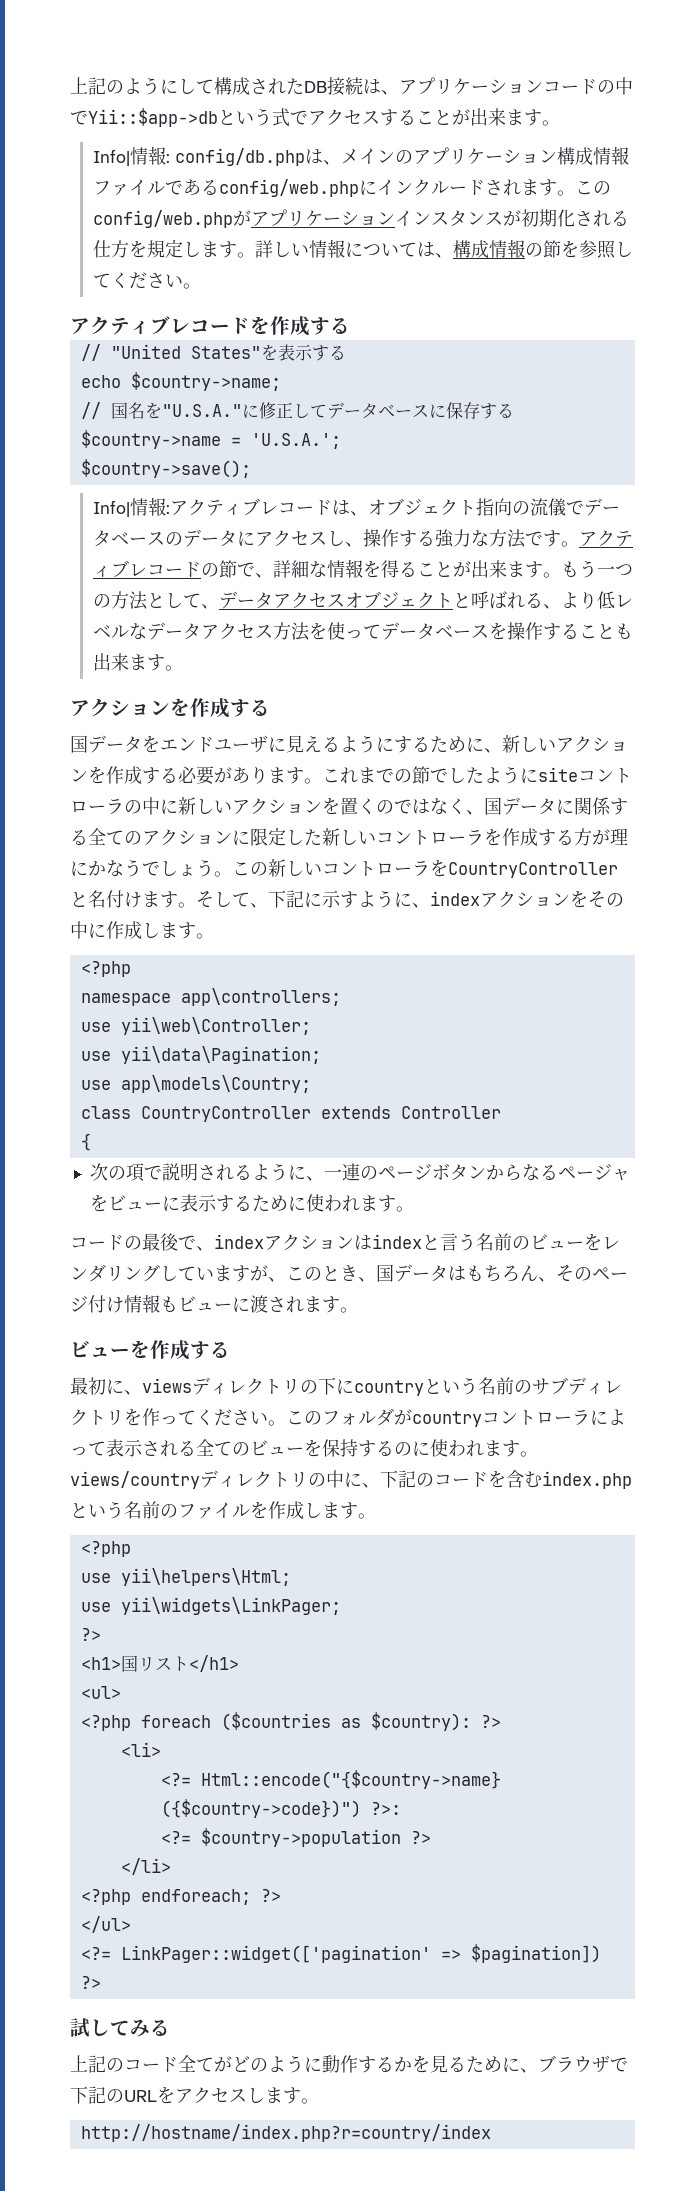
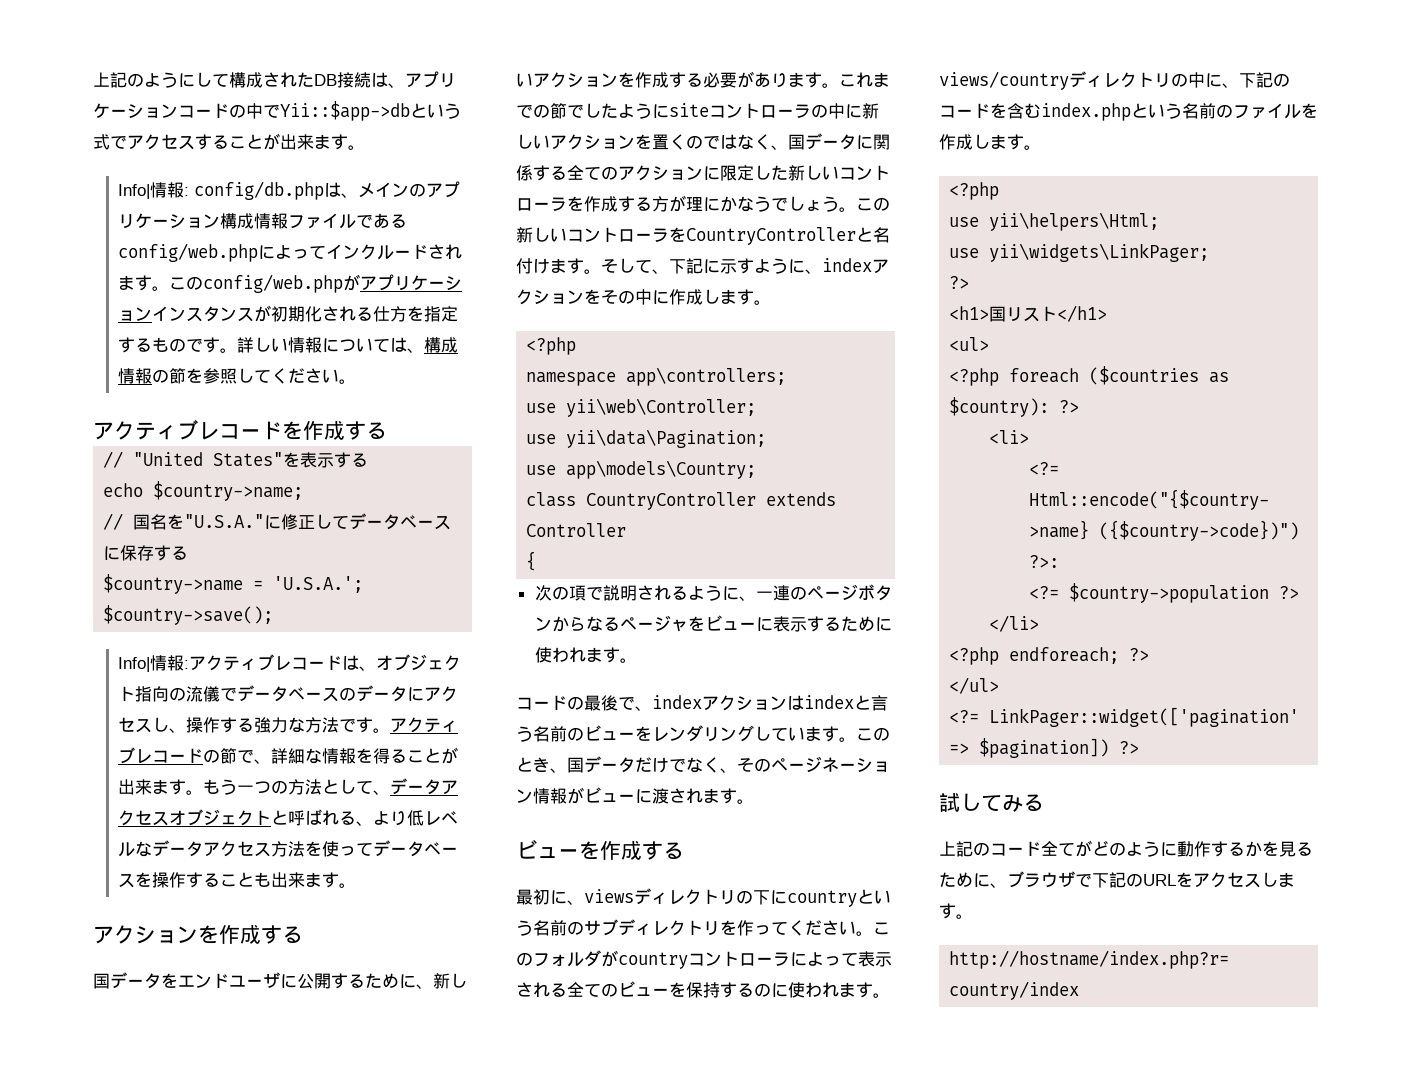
- Info|情報: config/db.phpは、メインのアプリケーション構成情報ファイルであるconfig/web.phpにインクルードされます。
+ Info|情報: config/db.phpは、メインのアプリケーション構成情報ファイルであるconfig/web.phpによってインクルードされます。
- このconfig/web.phpがアプリケーションインスタンスが初期化される仕方を規定します。
+ このconfig/web.phpがアプリケーションインスタンスが初期化される仕方を指定するものです。
- 国データをエンドユーザに見えるようにするために、新しいアクションを作成する必要があります。
+ 国データをエンドユーザに公開するために、新しいアクションを作成する必要があります。
- コードの最後で、indexアクションはindexと言う名前のビューをレンダリングしていますが、このとき、国データはもちろん、そのページ付け情報もビューに渡されます。
+ コードの最後で、indexアクションはindexと言う名前のビューをレンダリングしています。このとき、国データだけでなく、そのページネーション情報がビューに渡されます。

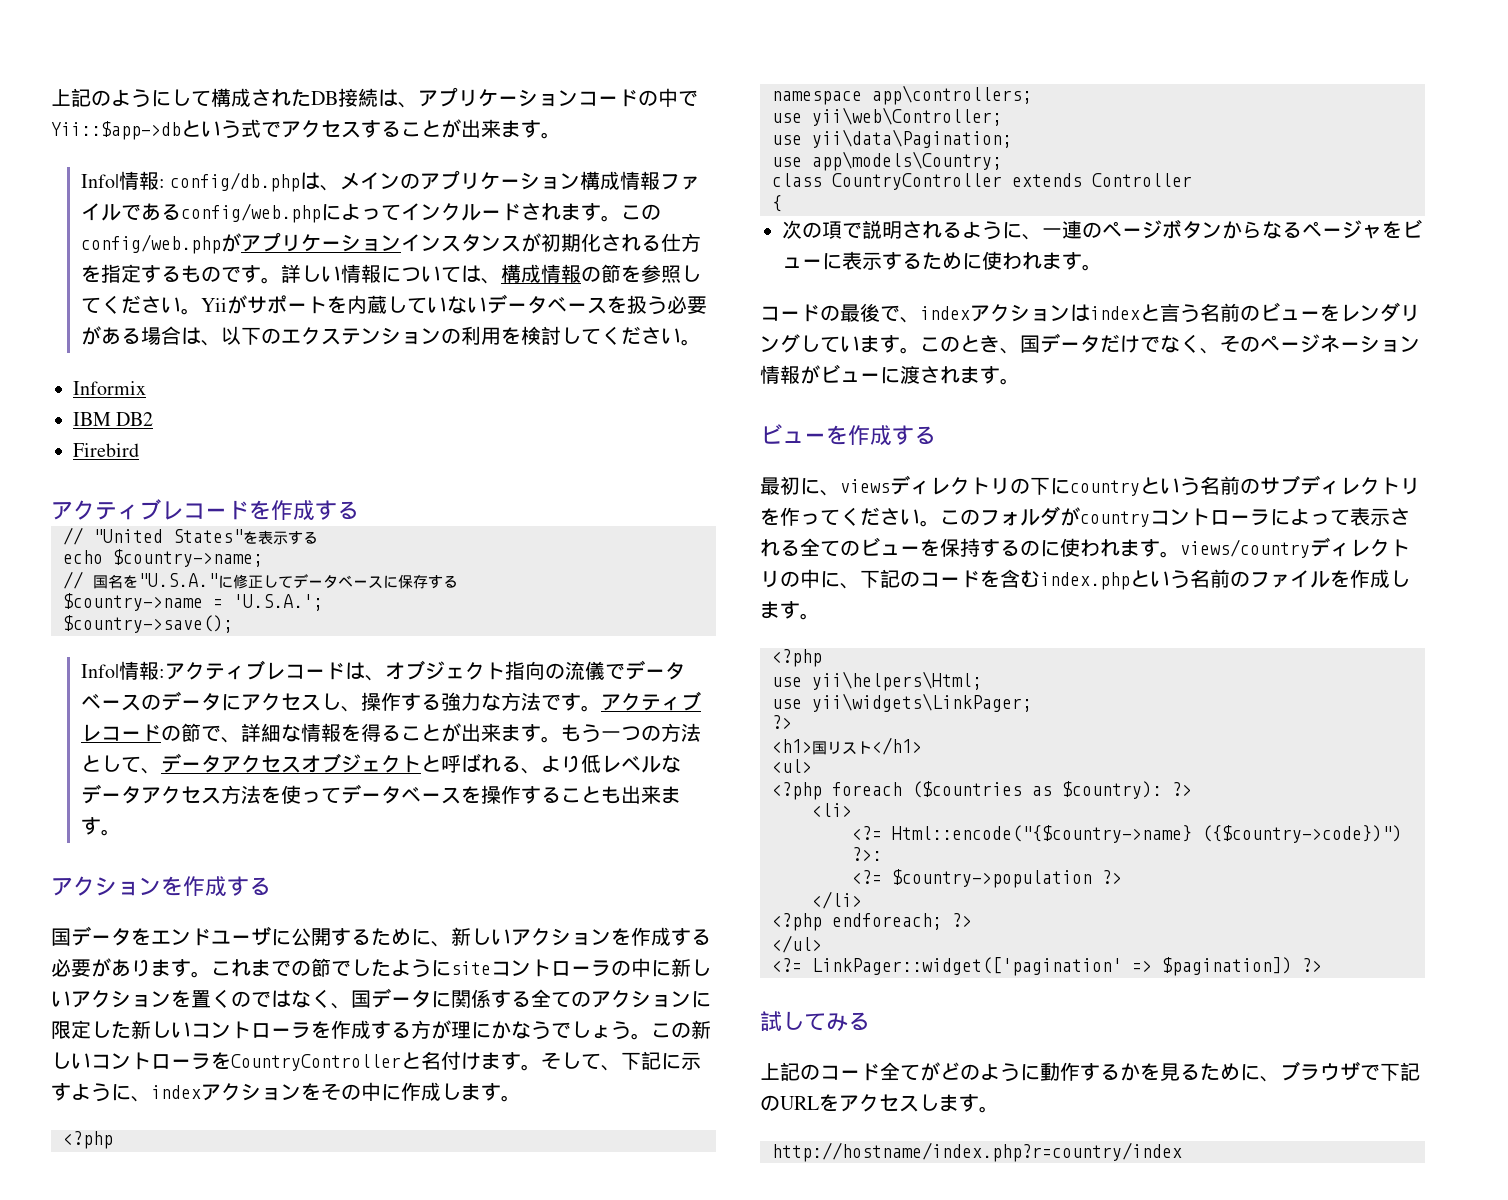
+ Yiiがサポートを内蔵していないデータベースを扱う必要がある場合は、以下のエクステンションの利用を検討してください。
+ Informix
+ IBM DB2
+ Firebird

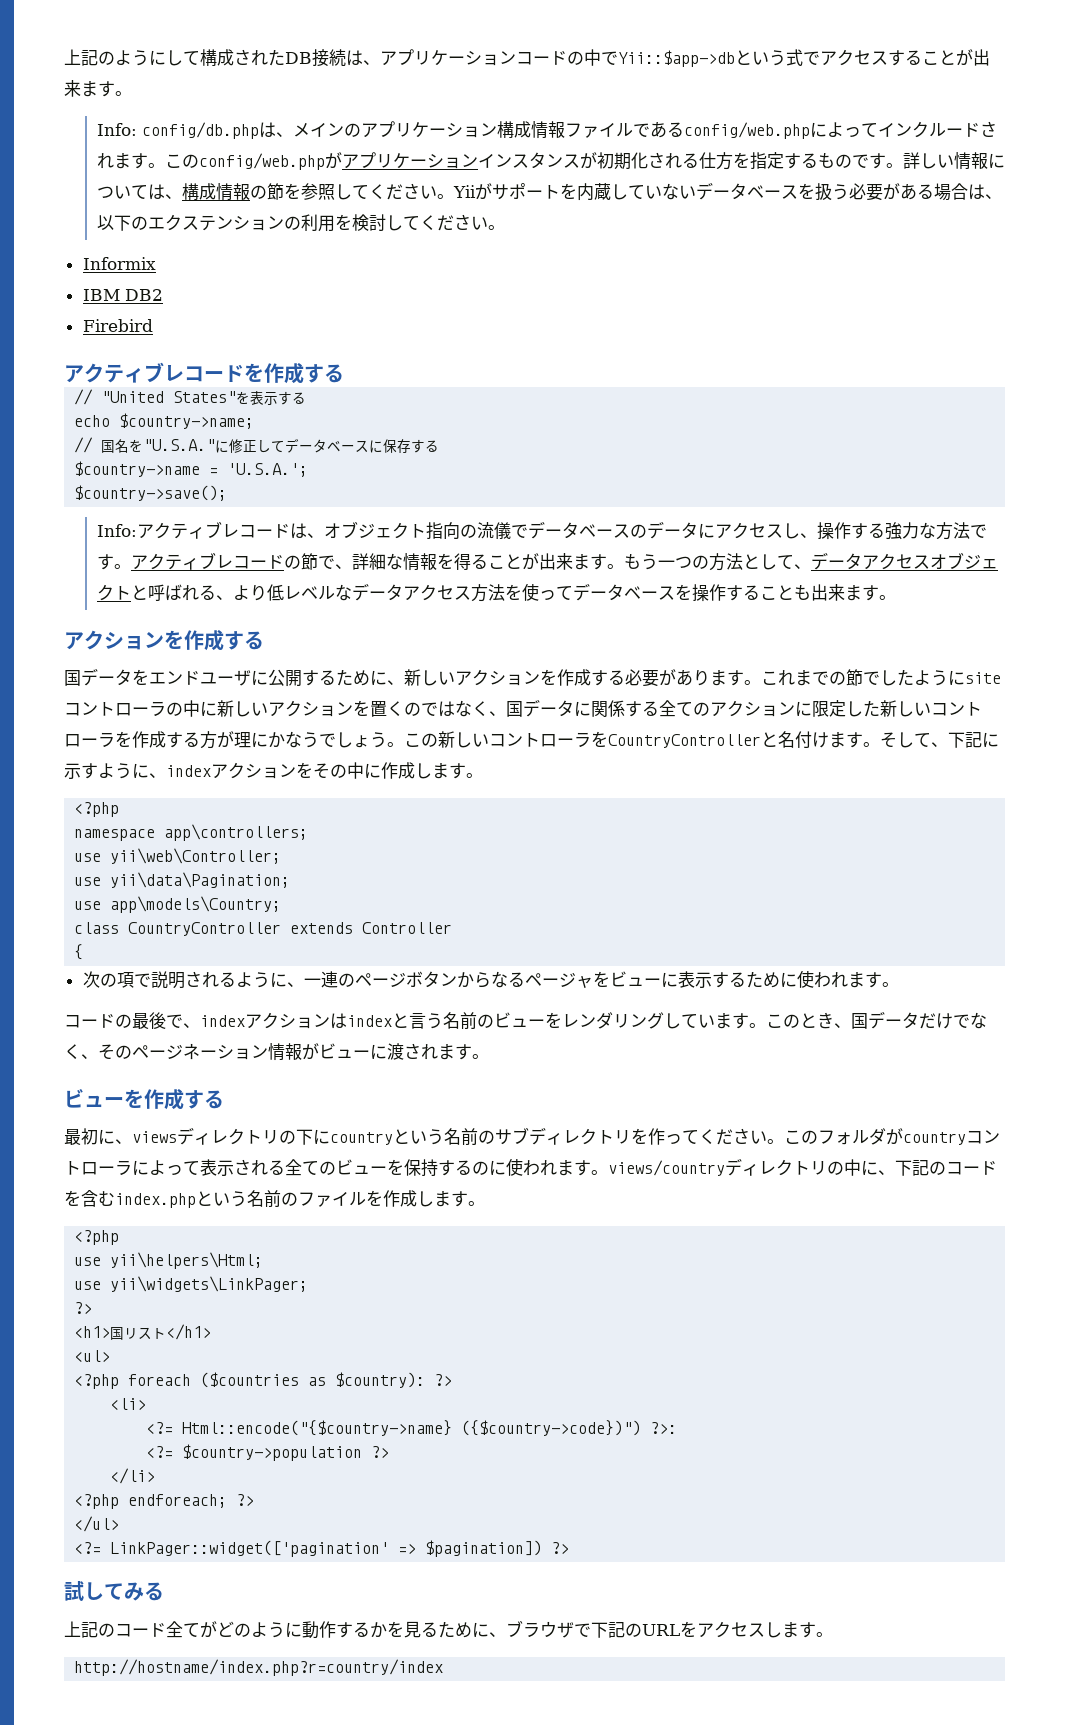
- Info|情報: config/db.phpは、メインのアプリケーション構成情報ファイルであるconfig/web.phpによってインクルードされます。
+ Info: config/db.phpは、メインのアプリケーション構成情報ファイルであるconfig/web.phpによってインクルードされます。
- Info|情報:アクティブレコードは、オブジェクト指向の流儀でデータベースのデータにアクセスし、操作する強力な方法です。
+ Info:アクティブレコードは、オブジェクト指向の流儀でデータベースのデータにアクセスし、操作する強力な方法です。

